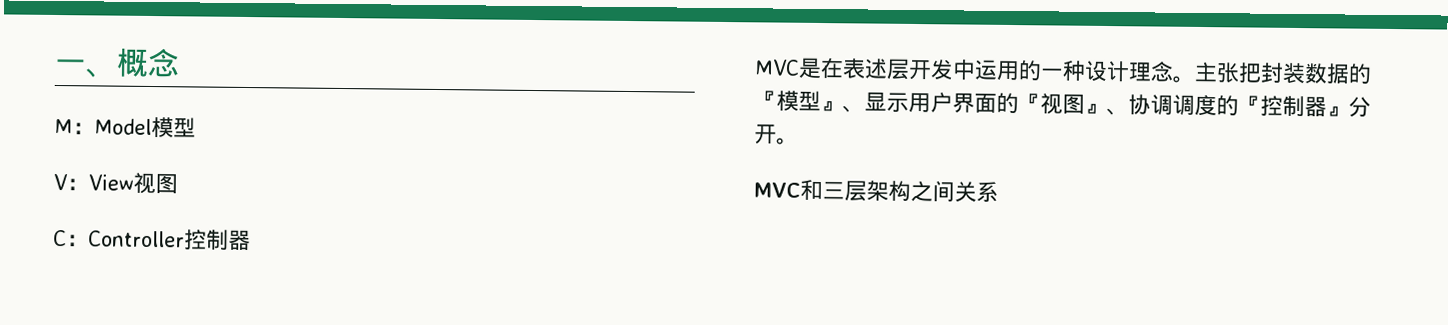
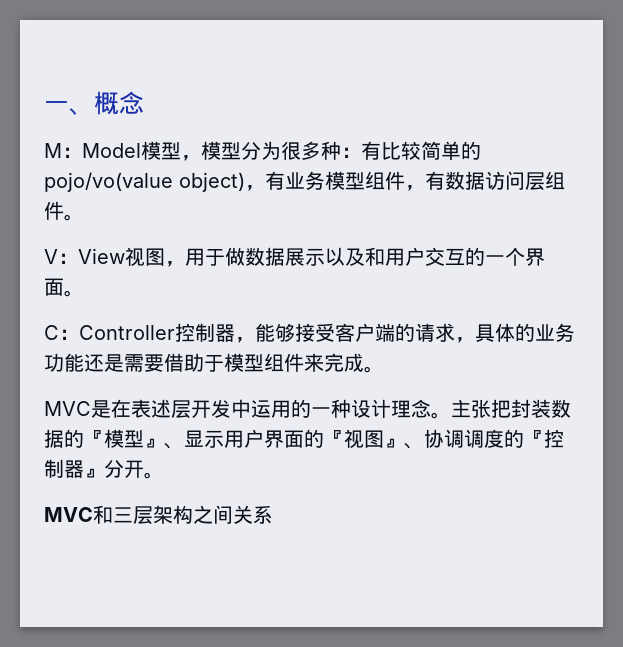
- M：Model模型
- V：View视图
- C：Controller控制器
+ M：Model模型，模型分为很多种：有比较简单的pojo/vo(value object)，有业务模型组件，有数据访问层组件。
+ V：View视图，用于做数据展示以及和用户交互的一个界面。
+ C：Controller控制器，能够接受客户端的请求，具体的业务功能还是需要借助于模型组件来完成。

